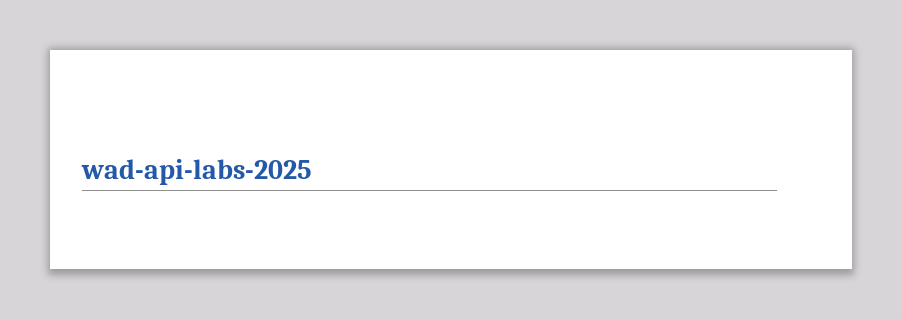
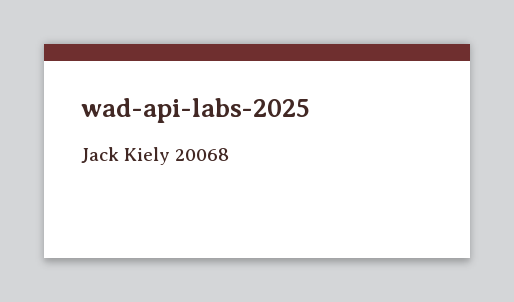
+ Jack Kiely 20068

